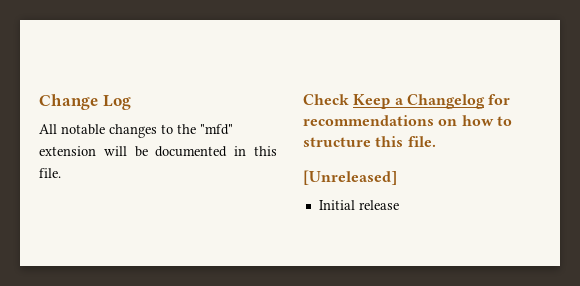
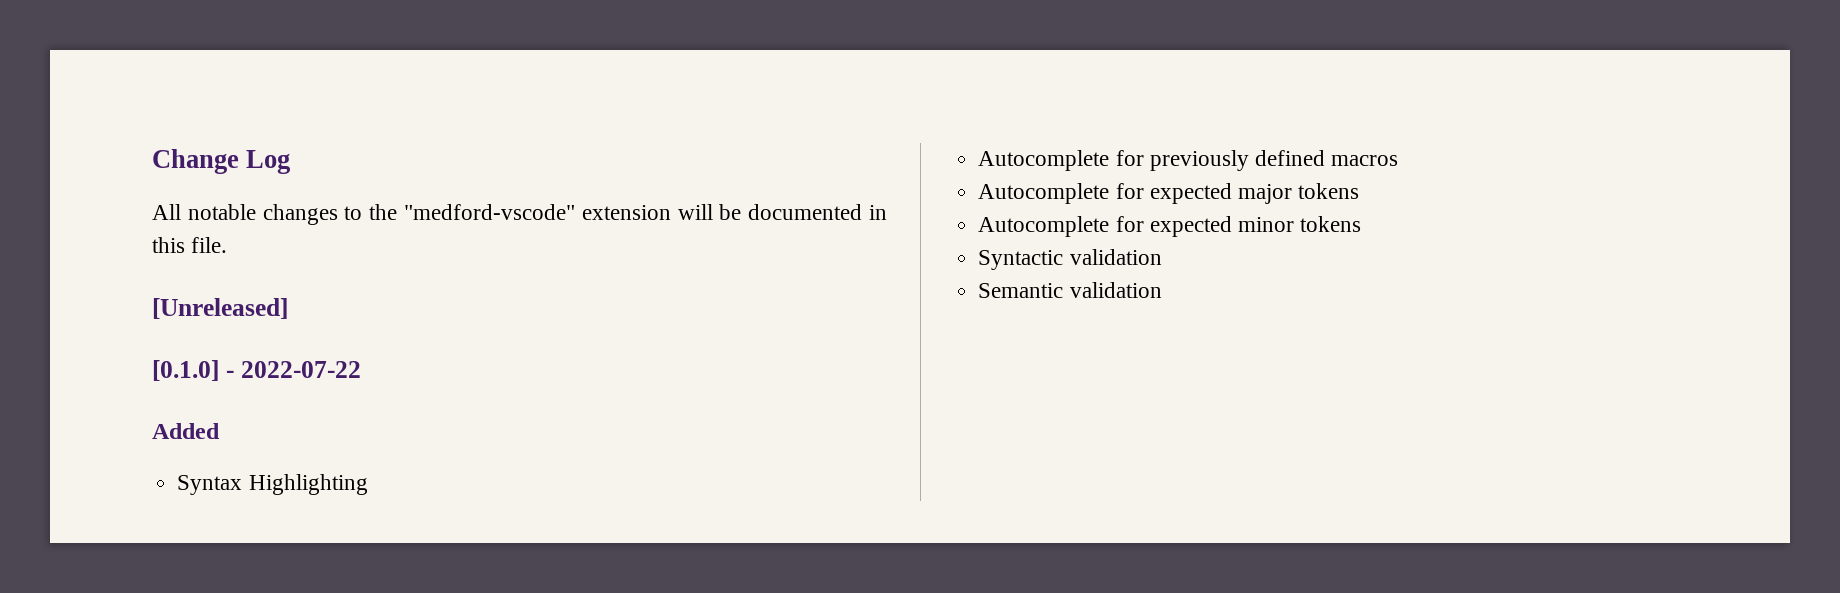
- All notable changes to the "mfd" extension will be documented in this file.
+ All notable changes to the "medford-vscode" extension will be documented in this file.
- Check Keep a Changelog for recommendations on how to structure this file.
  [Unreleased]
- Initial release
+ [0.1.0] - 2022-07-22
+ Added
+ Syntax Highlighting
+ Autocomplete for previously defined macros
+ Autocomplete for expected major tokens
+ Autocomplete for expected minor tokens
+ Syntactic validation
+ Semantic validation

